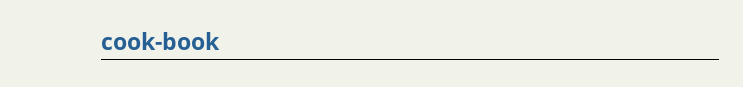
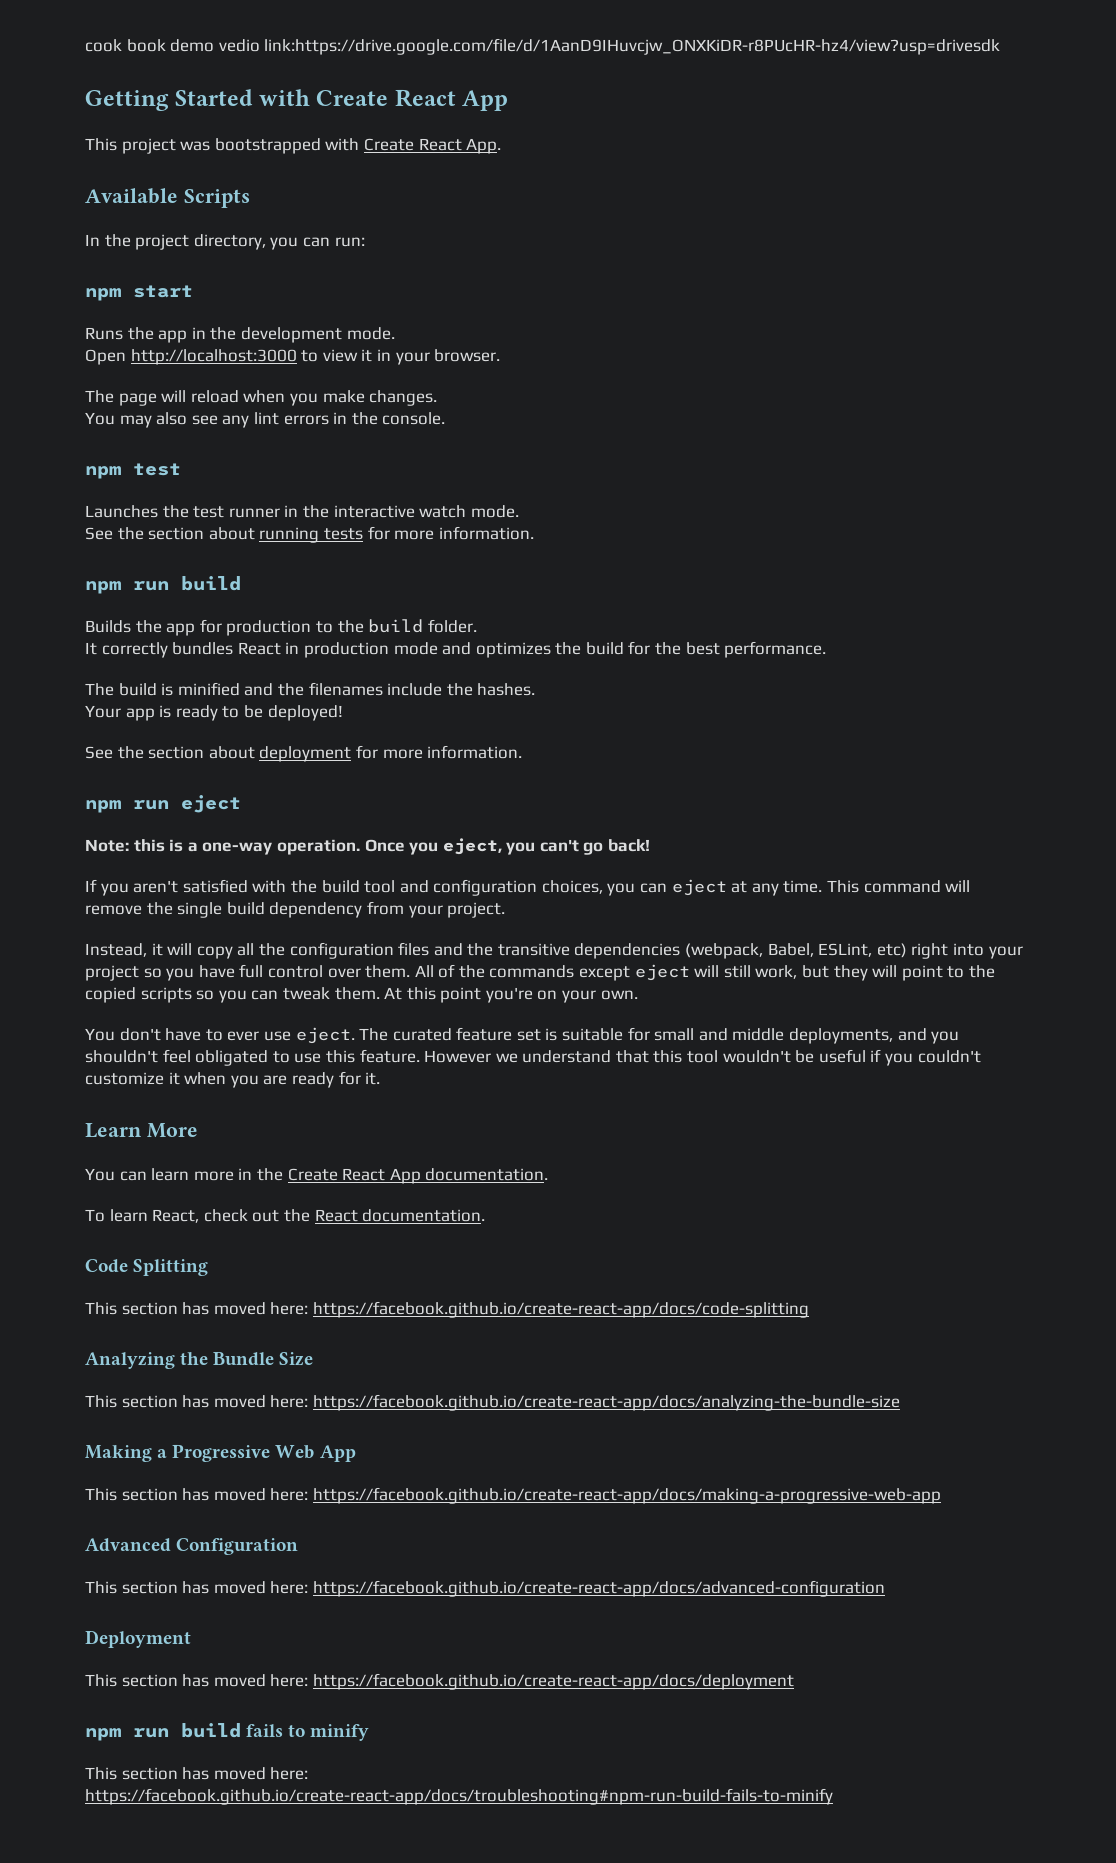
- cook-book
+ cook book demo vedio link:https://drive.google.com/file/d/1AanD9IHuvcjw_ONXKiDR-r8PUcHR-hz4/view?usp=drivesdk
+ Getting Started with Create React App
+ This project was bootstrapped with Create React App.
+ Available Scripts
+ In the project directory, you can run:
+ npm start
+ Runs the app in the development mode.
+ Open http://localhost:3000 to view it in your browser.
+ The page will reload when you make changes.
+ You may also see any lint errors in the console.
+ npm test
+ Launches the test runner in the interactive watch mode.
+ See the section about running tests for more information.
+ npm run build
+ Builds the app for production to the build folder.
+ It correctly bundles React in production mode and optimizes the build for the best performance.
+ The build is minified and the filenames include the hashes.
+ Your app is ready to be deployed!
+ See the section about deployment for more information.
+ npm run eject
+ Note: this is a one-way operation. Once you eject, you can't go back!
+ If you aren't satisfied with the build tool and configuration choices, you can eject at any time. This command will remove the single build dependency from your project.
+ Instead, it will copy all the configuration files and the transitive dependencies (webpack, Babel, ESLint, etc) right into your project so you have full control over them. All of the commands except eject will still work, but they will point to the copied scripts so you can tweak them. At this point you're on your own.
+ You don't have to ever use eject. The curated feature set is suitable for small and middle deployments, and you shouldn't feel obligated to use this feature. However we understand that this tool wouldn't be useful if you couldn't customize it when you are ready for it.
+ Learn More
+ You can learn more in the Create React App documentation.
+ To learn React, check out the React documentation.
+ Code Splitting
+ This section has moved here: https://facebook.github.io/create-react-app/docs/code-splitting
+ Analyzing the Bundle Size
+ This section has moved here: https://facebook.github.io/create-react-app/docs/analyzing-the-bundle-size
+ Making a Progressive Web App
+ This section has moved here: https://facebook.github.io/create-react-app/docs/making-a-progressive-web-app
+ Advanced Configuration
+ This section has moved here: https://facebook.github.io/create-react-app/docs/advanced-configuration
+ Deployment
+ This section has moved here: https://facebook.github.io/create-react-app/docs/deployment
+ npm run build fails to minify
+ This section has moved here: https://facebook.github.io/create-react-app/docs/troubleshooting#npm-run-build-fails-to-minify

